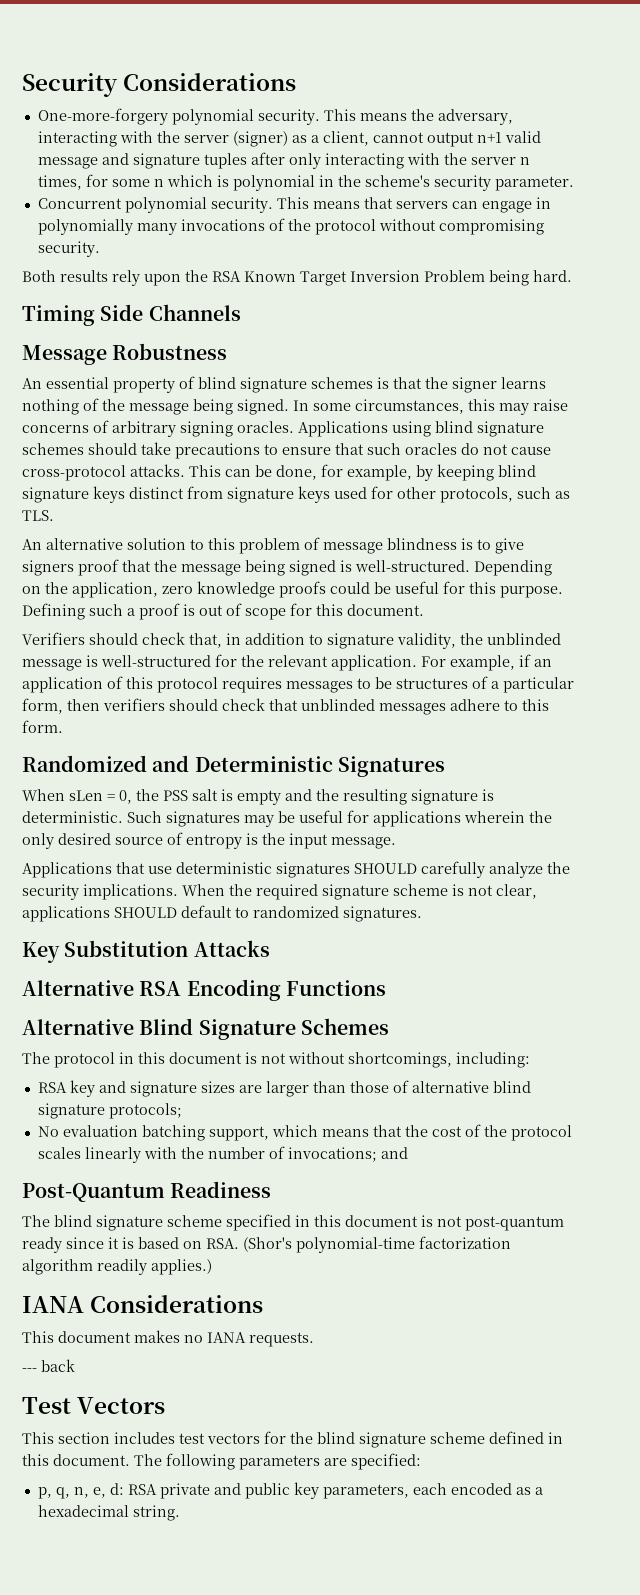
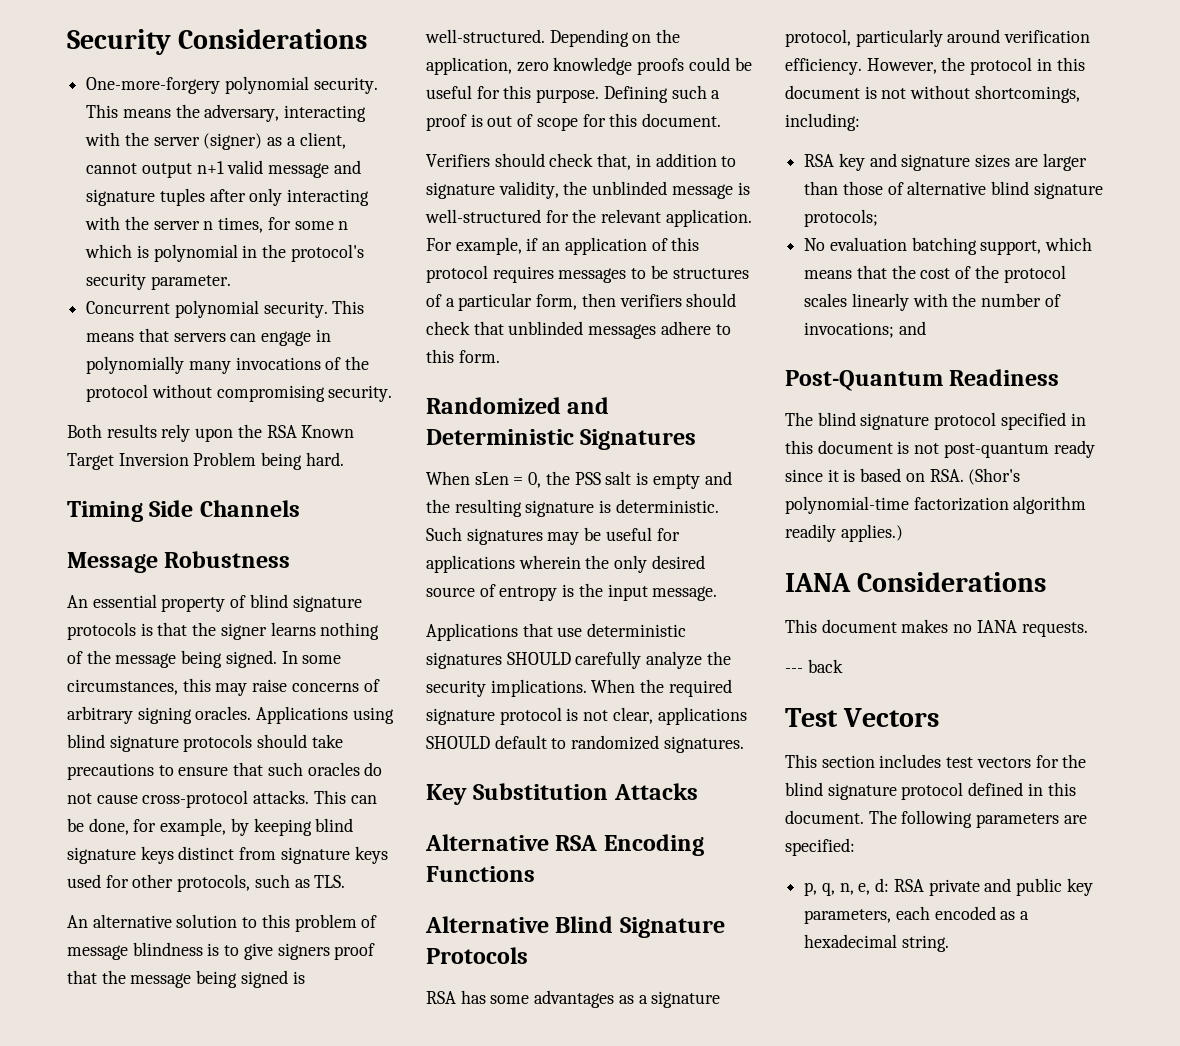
- This means the adversary, interacting with the server (signer) as a client, cannot output n+1 valid message and signature tuples after only interacting with the server n times, for some n which is polynomial in the scheme's security parameter.
+ This means the adversary, interacting with the server (signer) as a client, cannot output n+1 valid message and signature tuples after only interacting with the server n times, for some n which is polynomial in the protocol's security parameter.
- An essential property of blind signature schemes is that the signer learns nothing of the message being signed.
+ An essential property of blind signature protocols is that the signer learns nothing of the message being signed.
- Applications using blind signature schemes should take precautions to ensure that such oracles do not cause cross-protocol attacks.
+ Applications using blind signature protocols should take precautions to ensure that such oracles do not cause cross-protocol attacks.
- When the required signature scheme is not clear, applications SHOULD default to randomized signatures.
+ When the required signature protocol is not clear, applications SHOULD default to randomized signatures.
- Alternative Blind Signature Schemes
- The protocol in this document is not without shortcomings, including:
+ Alternative Blind Signature Protocols
+ RSA has some advantages as a signature protocol, particularly around verification efficiency. However, the protocol in this document is not without shortcomings, including:
- The blind signature scheme specified in this document is not post-quantum ready since it is based on RSA. (Shor's polynomial-time factorization algorithm readily applies.)
+ The blind signature protocol specified in this document is not post-quantum ready since it is based on RSA. (Shor's polynomial-time factorization algorithm readily applies.)
- This section includes test vectors for the blind signature scheme defined in this document.
+ This section includes test vectors for the blind signature protocol defined in this document.

